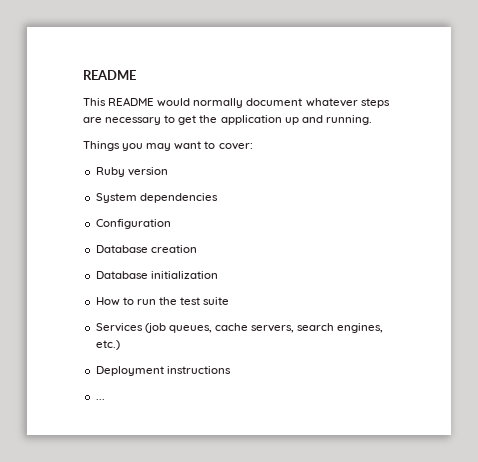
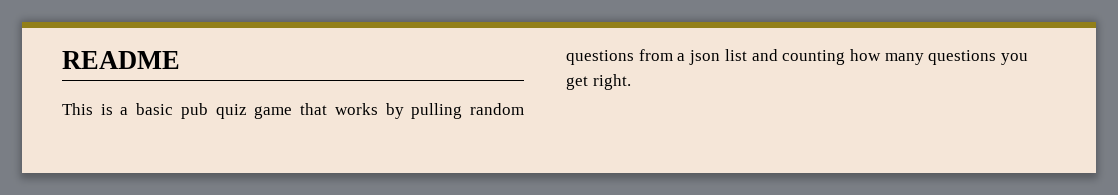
- This README would normally document whatever steps are necessary to get the application up and running.
- Things you may want to cover:
- Ruby version
- System dependencies
- Configuration
- Database creation
- Database initialization
- How to run the test suite
- Services (job queues, cache servers, search engines, etc.)
- Deployment instructions
- ...
+ This is a basic pub quiz game that works by pulling random questions from a json list and counting how many questions you get right.

